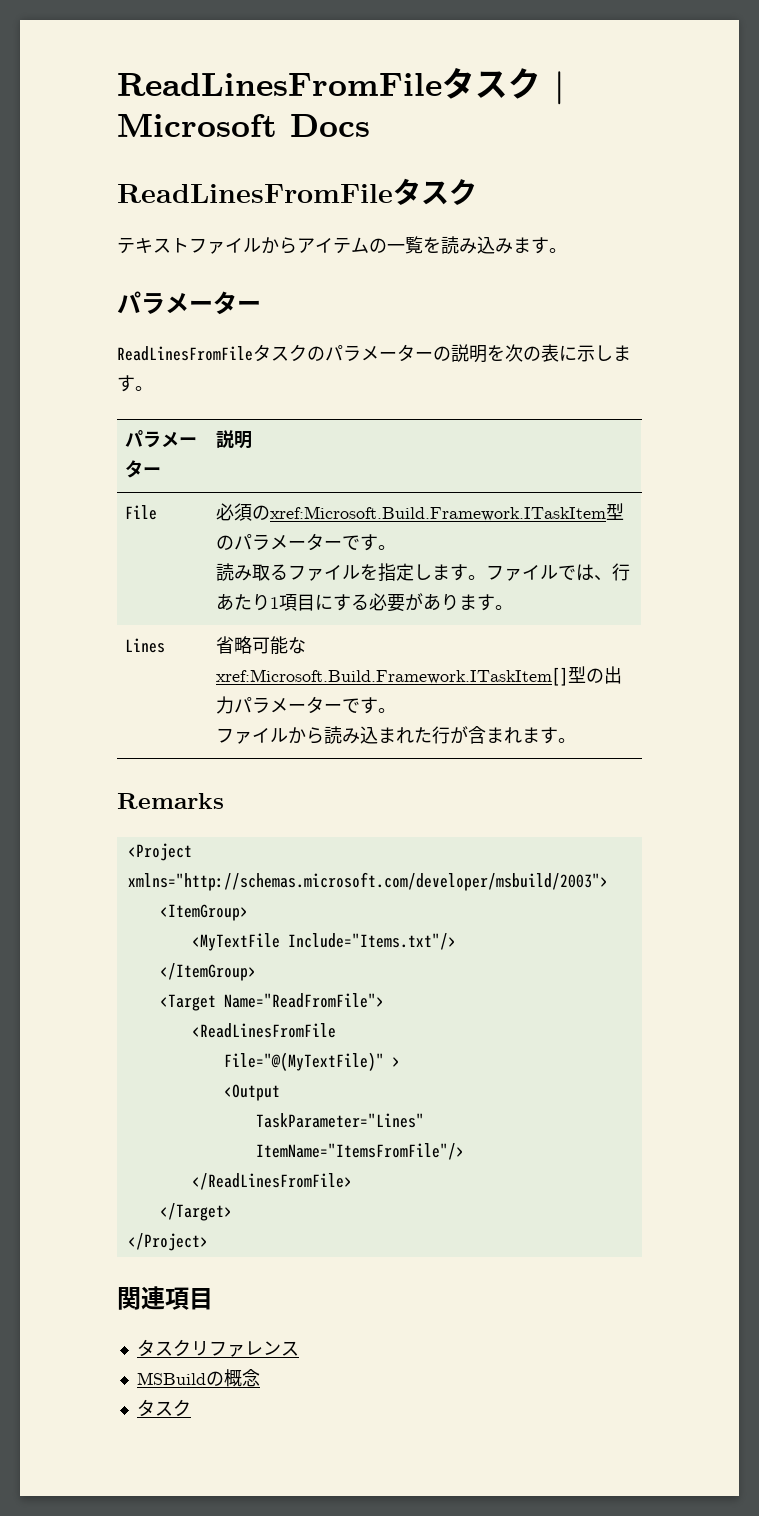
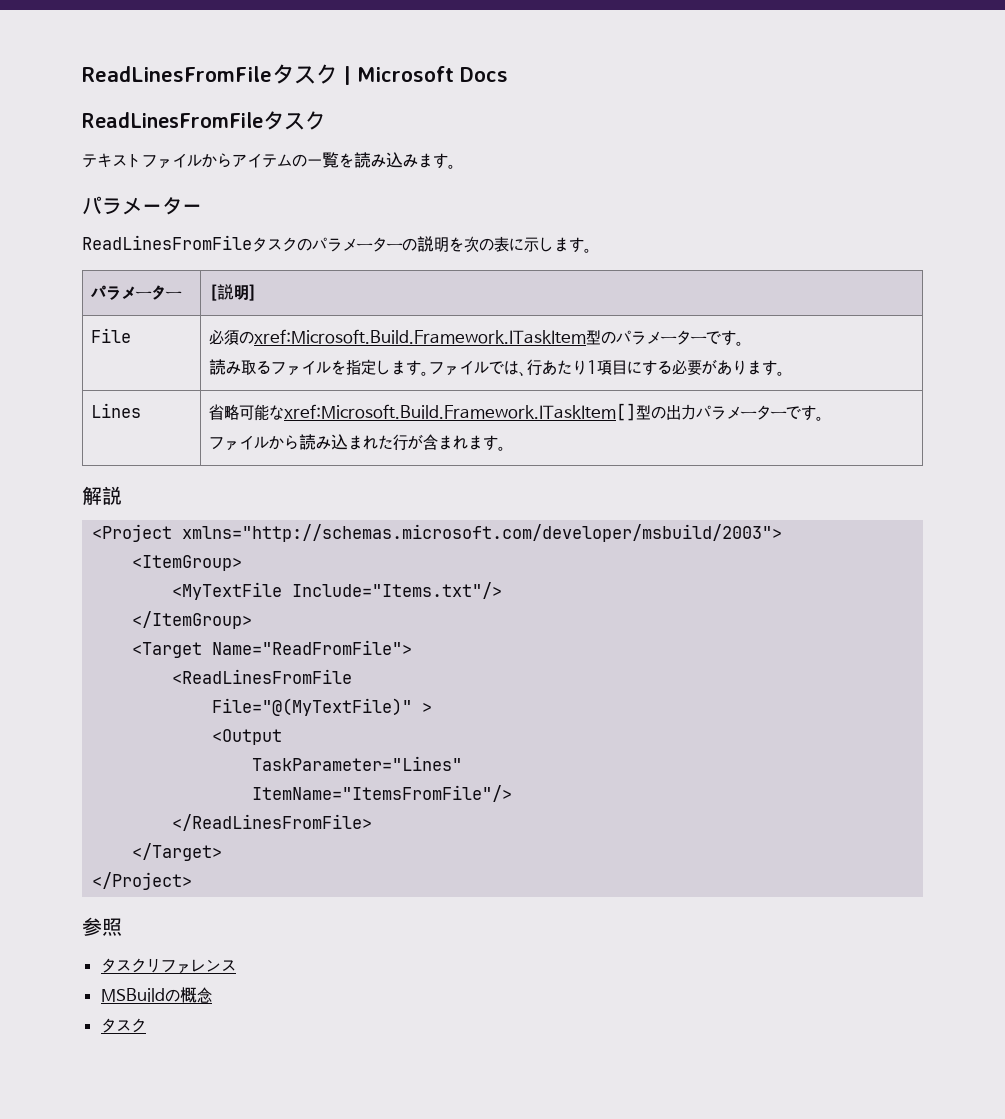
- パラメーター | 説明
+ パラメーター | [説明]
- Remarks
+ 解説
- 関連項目
+ 参照

